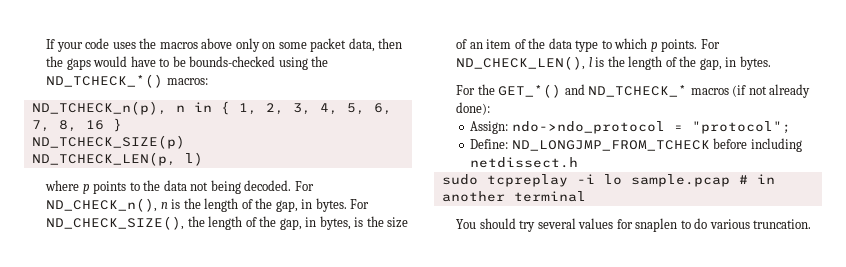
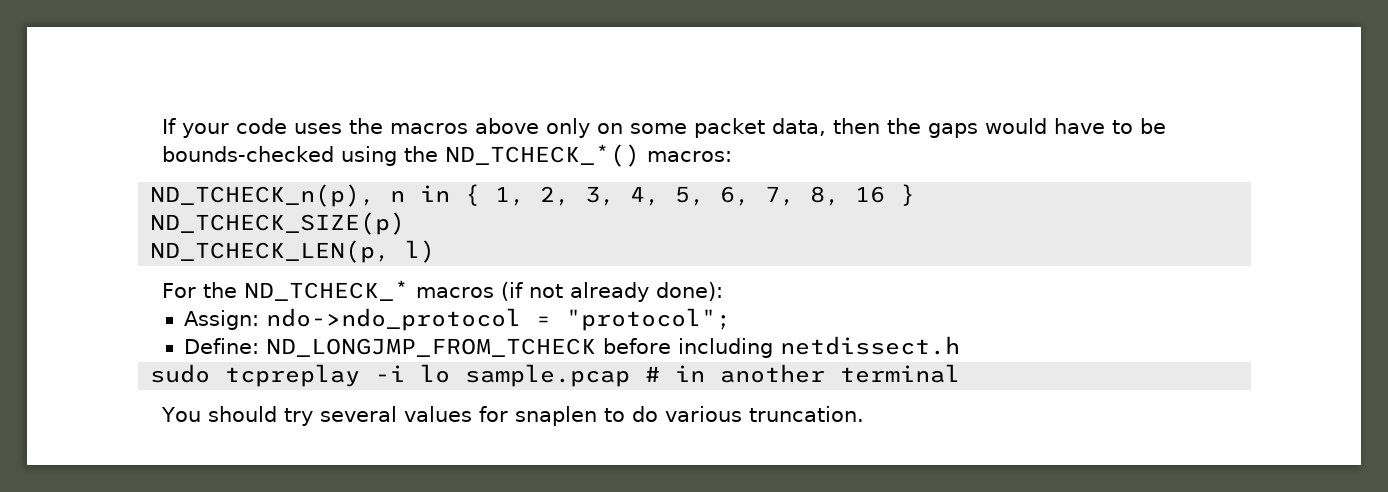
- where p points to the data not being decoded. For ND_CHECK_n(), n is the length of the gap, in bytes. For ND_CHECK_SIZE(), the length of the gap, in bytes, is the size of an item of the data type to which p points. For ND_CHECK_LEN(), l is the length of the gap, in bytes.
- For the GET_*() and ND_TCHECK_* macros (if not already done):
+ For the ND_TCHECK_* macros (if not already done):

